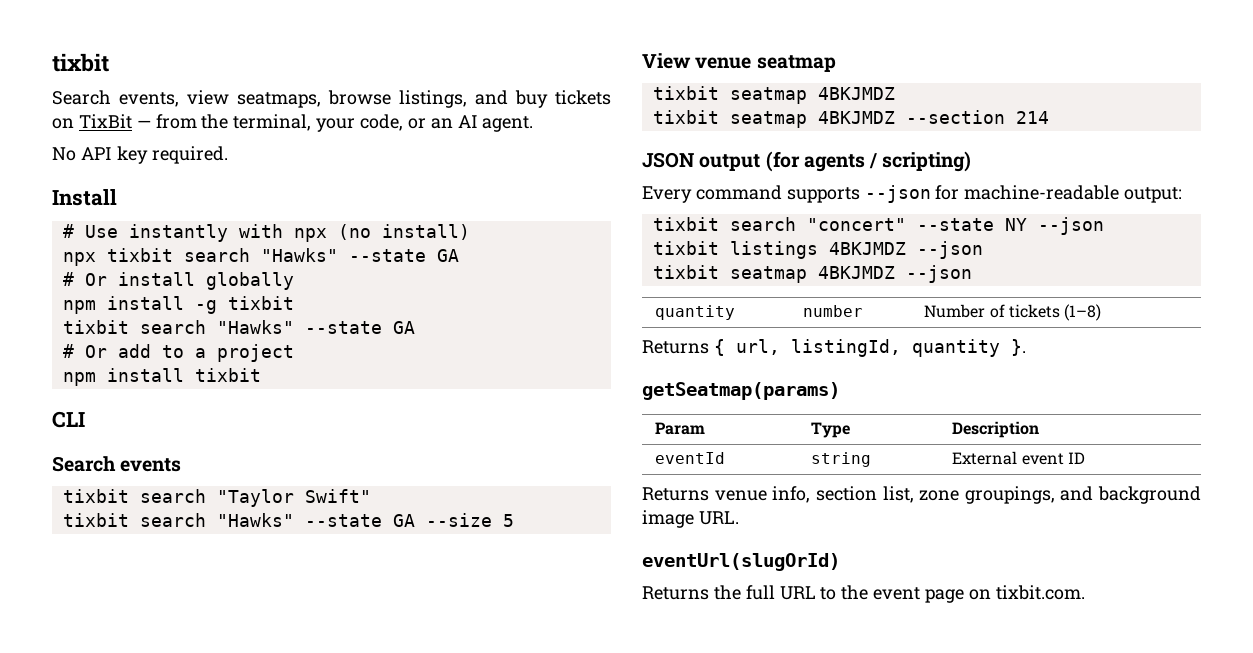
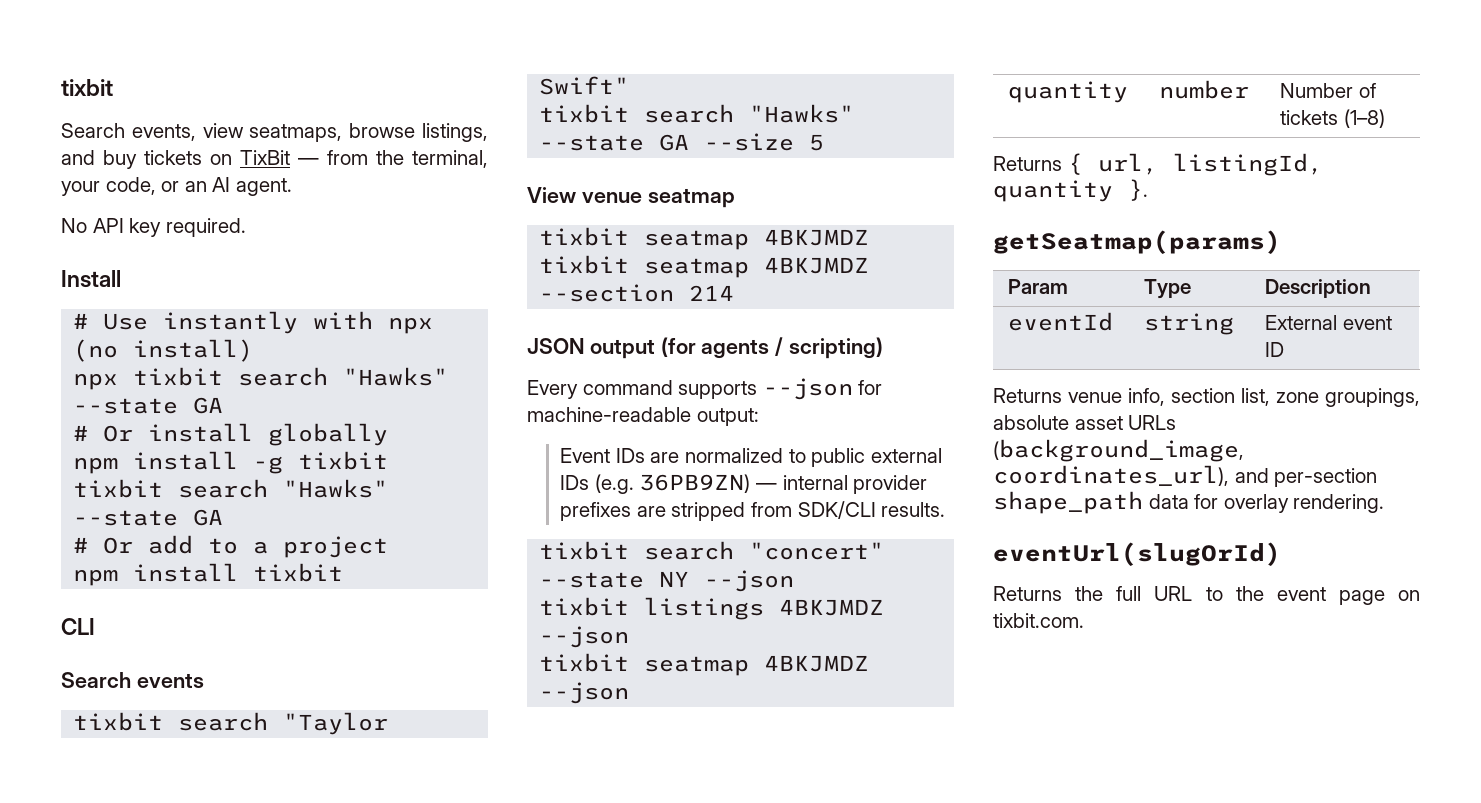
+ Event IDs are normalized to public external IDs (e.g. 36PB9ZN) — internal provider prefixes are stripped from SDK/CLI results.
- Returns venue info, section list, zone groupings, and background image URL.
+ Returns venue info, section list, zone groupings, absolute asset URLs (background_image, coordinates_url), and per-section shape_path data for overlay rendering.

